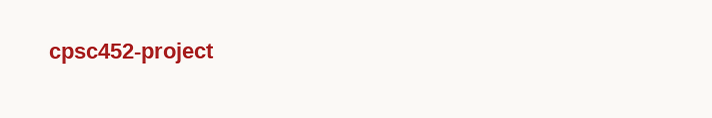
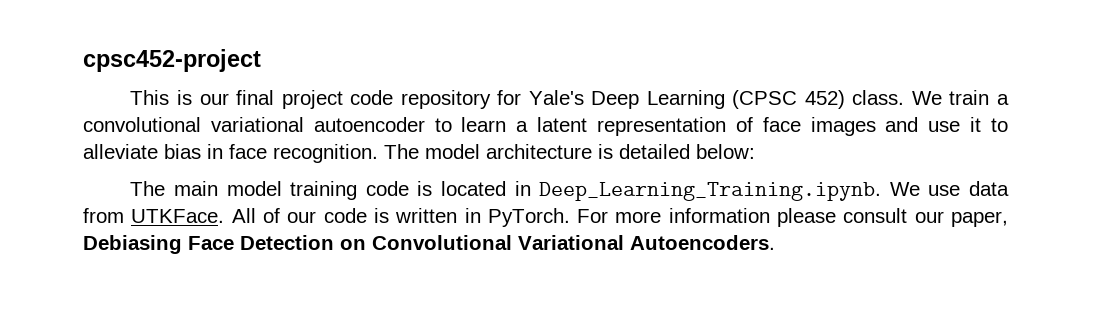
+ This is our final project code repository for Yale's Deep Learning (CPSC 452) class. We train a convolutional variational autoencoder to learn a latent representation of face images and use it to alleviate bias in face recognition. The model architecture is detailed below:
+ The main model training code is located in Deep_Learning_Training.ipynb. We use data from UTKFace. All of our code is written in PyTorch. For more information please consult our paper, Debiasing Face Detection on Convolutional Variational Autoencoders.

